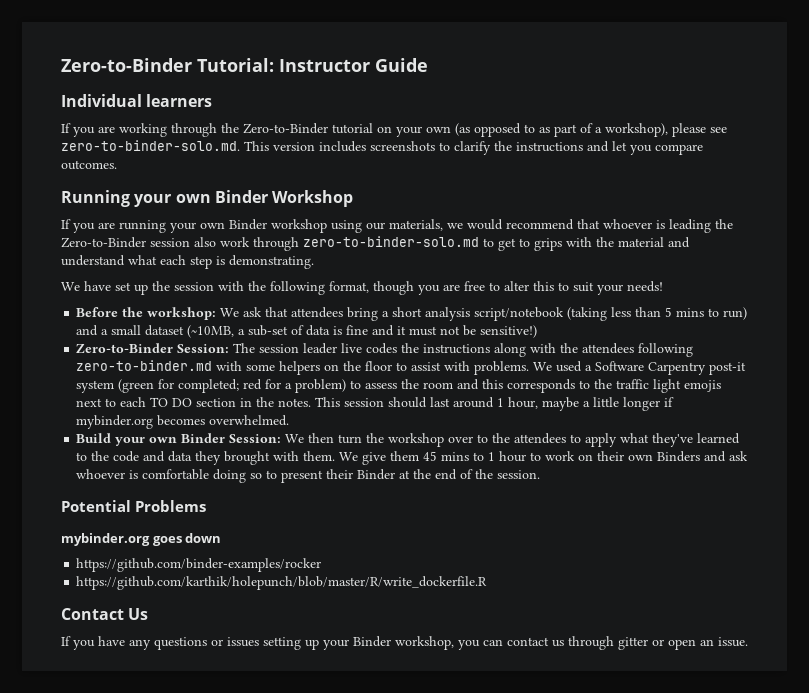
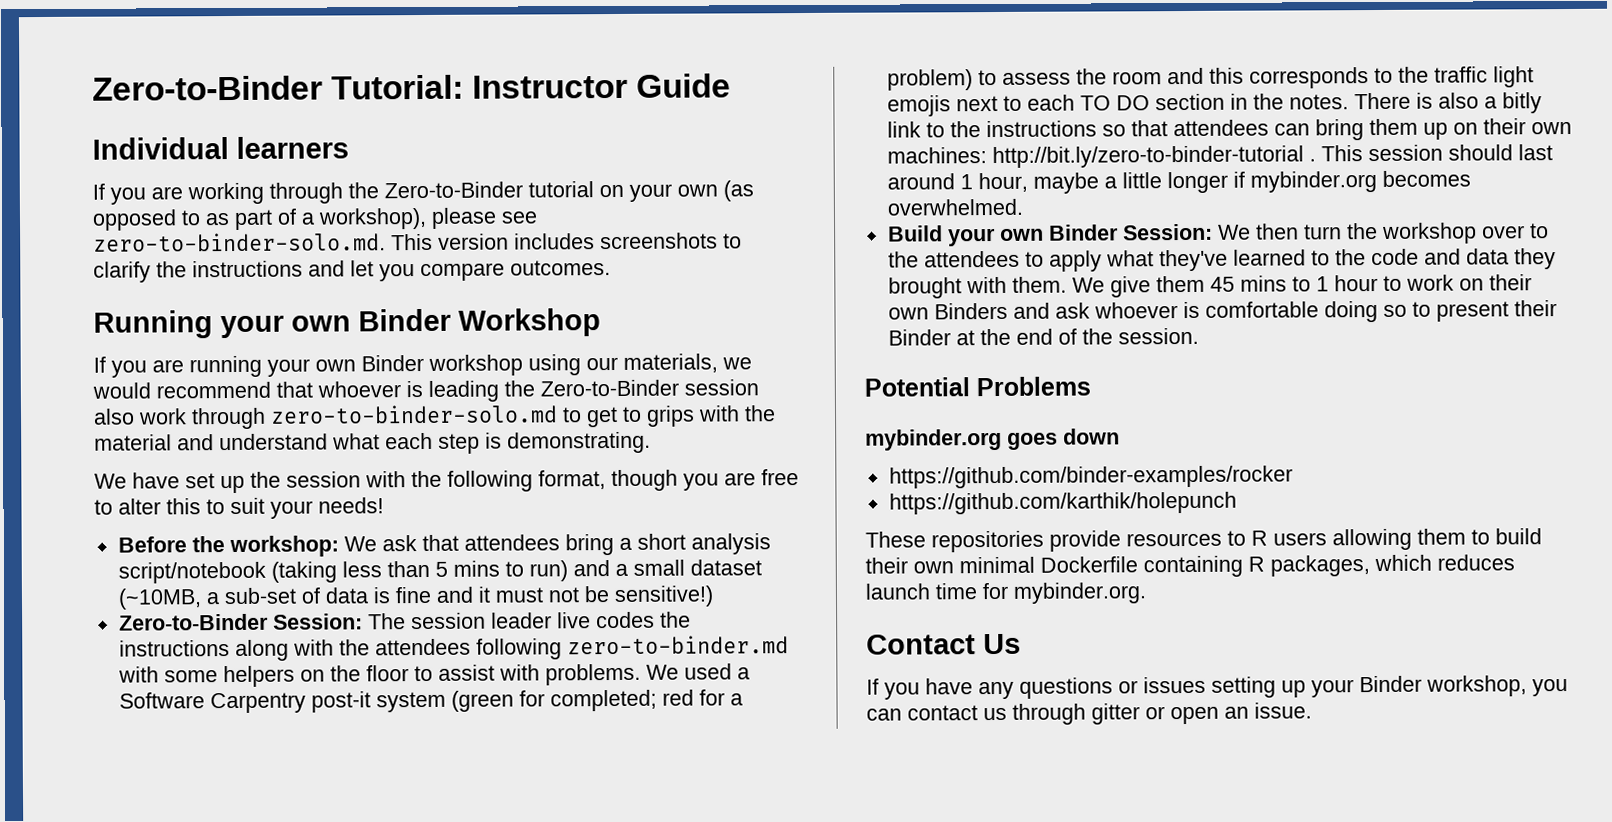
+ There is also a bitly link to the instructions so that attendees can bring them up on their own machines: http://bit.ly/zero-to-binder-tutorial .
- https://github.com/karthik/holepunch/blob/master/R/write_dockerfile.R
+ https://github.com/karthik/holepunch
+ These repositories provide resources to R users allowing them to build their own minimal Dockerfile containing R packages, which reduces launch time for mybinder.org.

